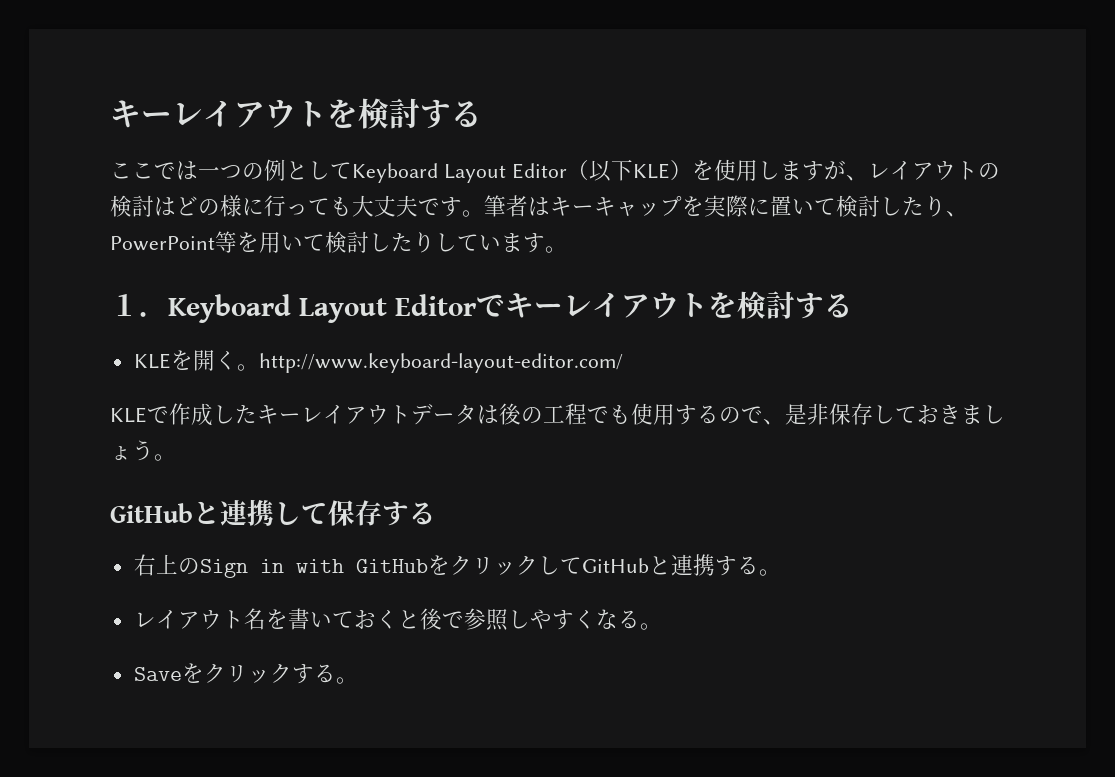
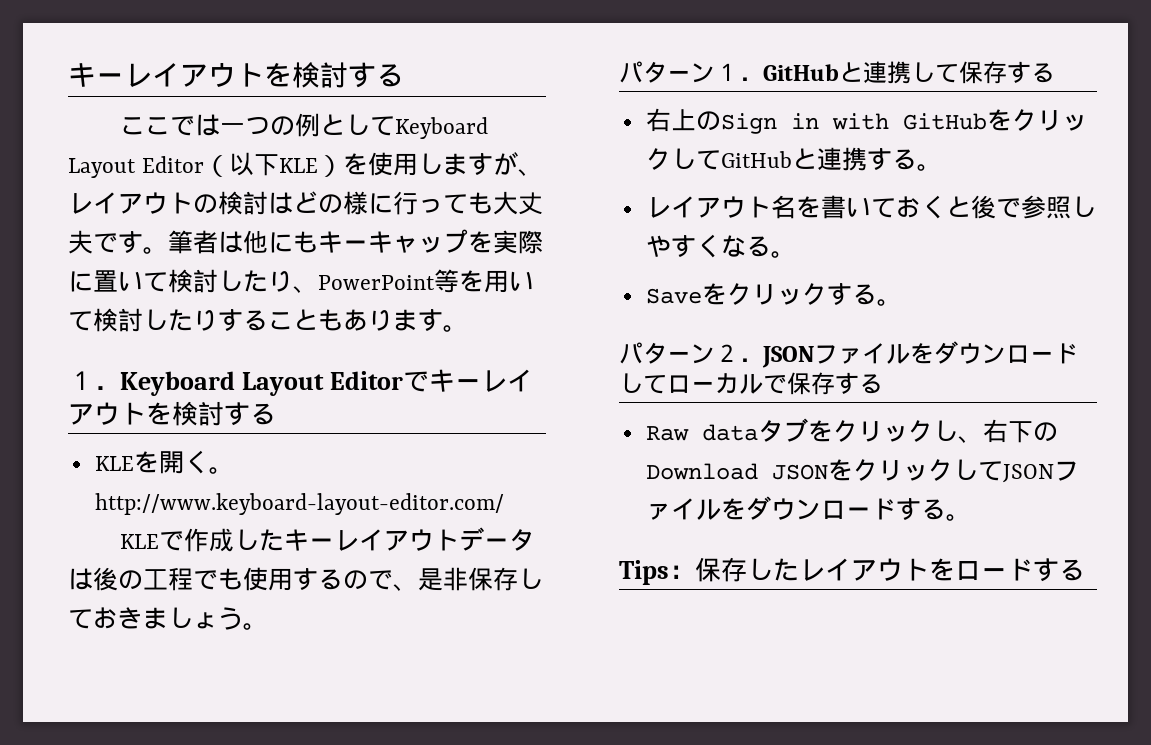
- 筆者はキーキャップを実際に置いて検討したり、PowerPoint等を用いて検討したりしています。
+ 筆者は他にもキーキャップを実際に置いて検討したり、PowerPoint等を用いて検討したりすることもあります。
- GitHubと連携して保存する
+ パターン１．GitHubと連携して保存する
+ パターン２．JSONファイルをダウンロードしてローカルで保存する
+ Raw dataタブをクリックし、右下のDownload JSONをクリックしてJSONファイルをダウンロードする。
+ Tips：保存したレイアウトをロードする

